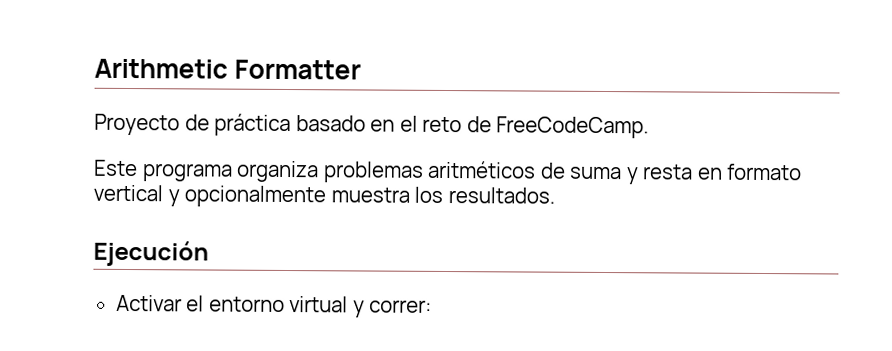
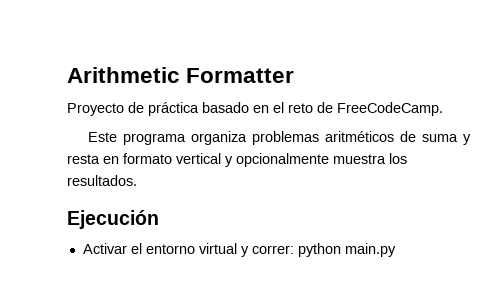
- Activar el entorno virtual y correr:
+ Activar el entorno virtual y correr: python main.py

